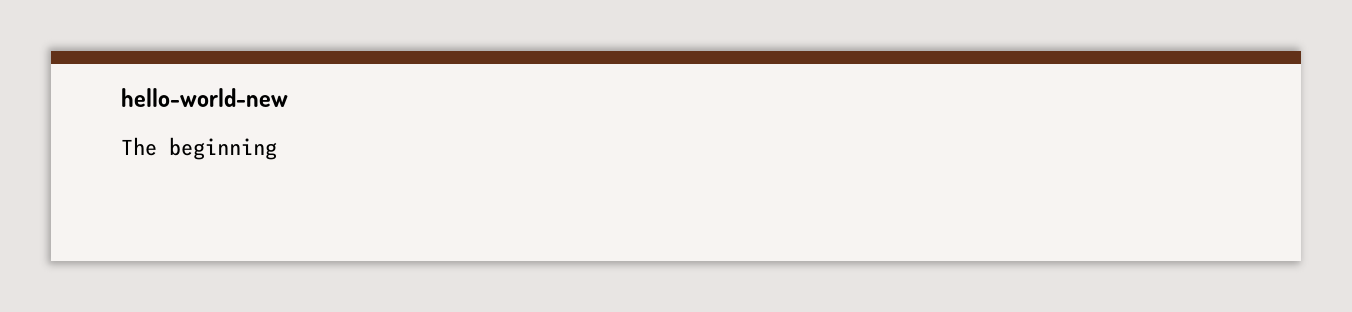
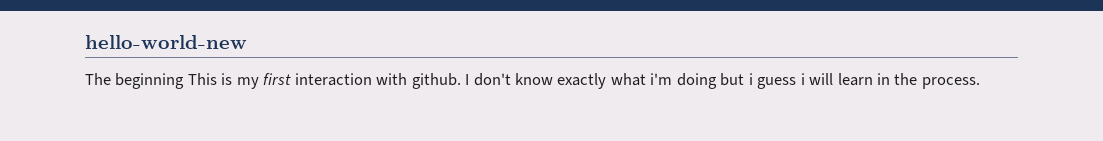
- The beginning
+ The beginning This is my first interaction with github. I don't know exactly what i'm doing but i guess i will learn in the process.

